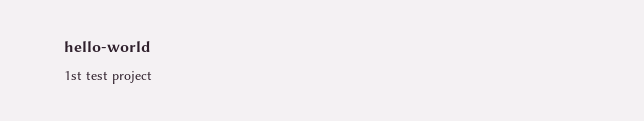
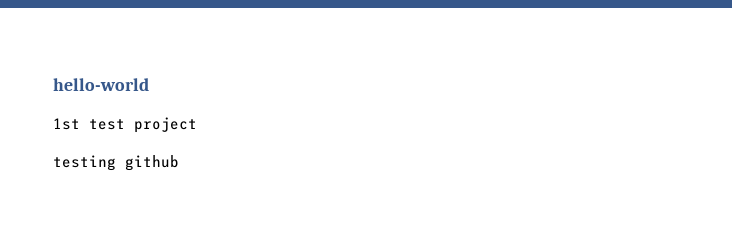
+ testing github

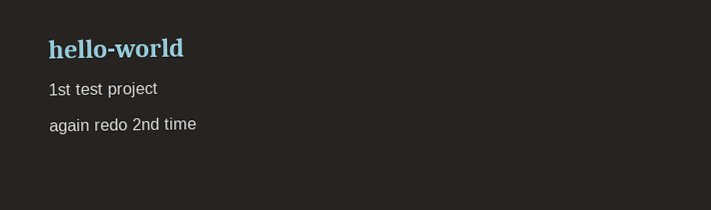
- testing github
+ again redo 2nd time

